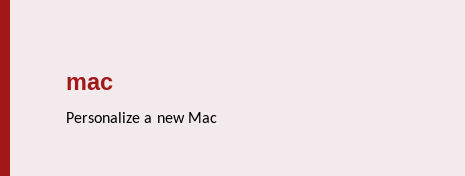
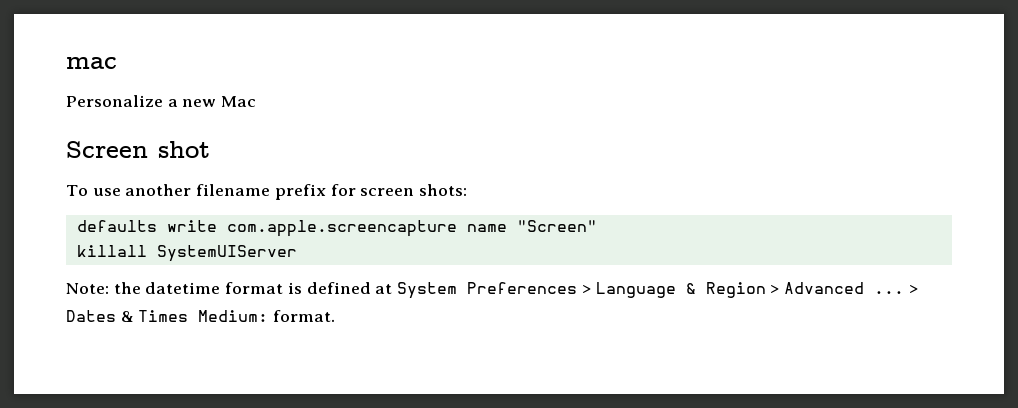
+ Screen shot
+ To use another filename prefix for screen shots:
+ defaults write com.apple.screencapture name "Screen"
+ killall SystemUIServer
+ Note: the datetime format is defined at System Preferences > Language & Region > Advanced ... > Dates & Times Medium: format.

